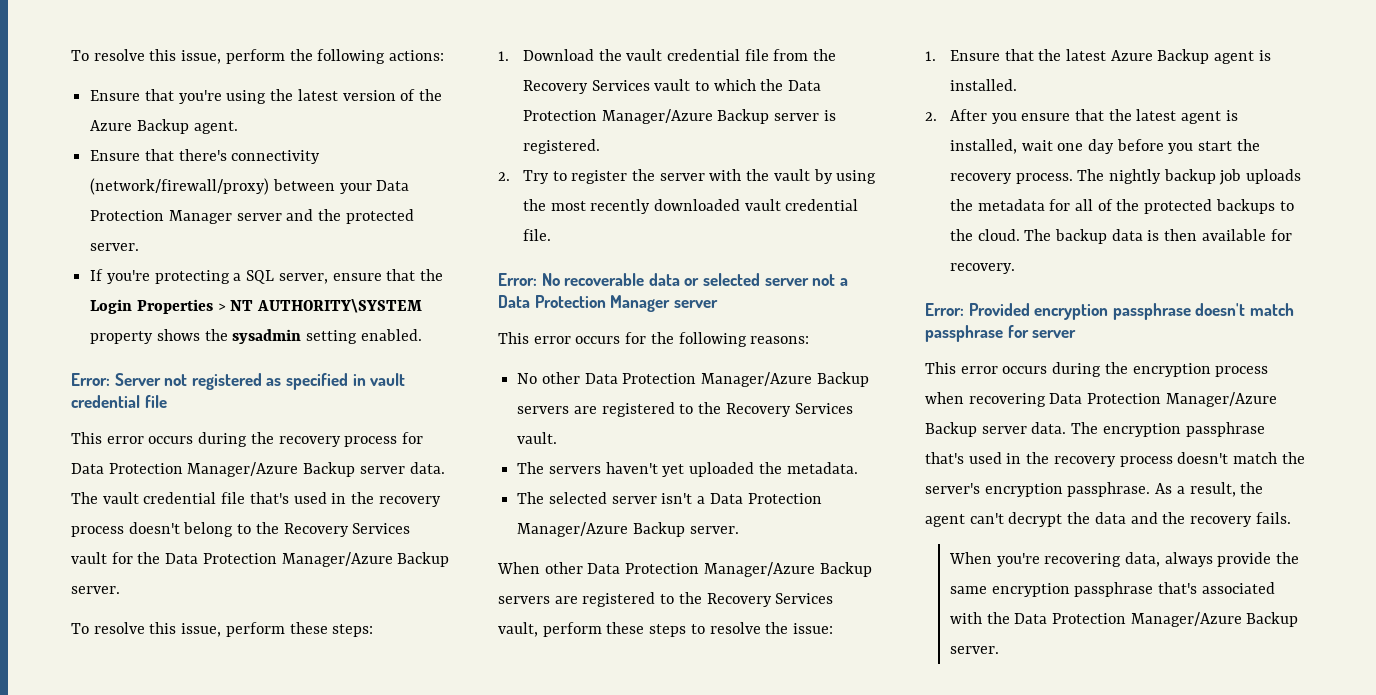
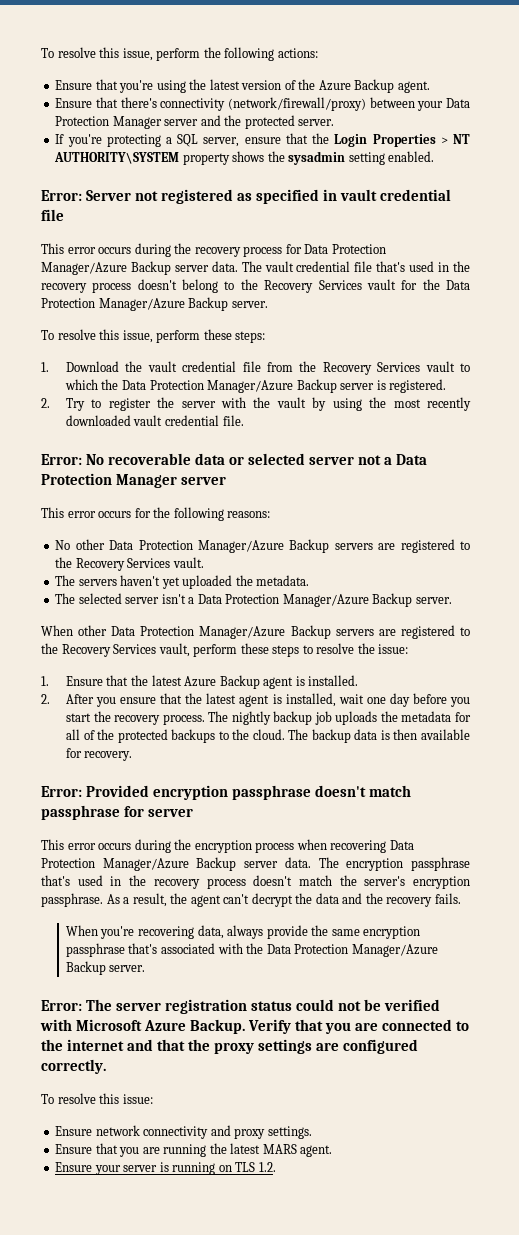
+ Error: The server registration status could not be verified with Microsoft Azure Backup. Verify that you are connected to the internet and that the proxy settings are configured correctly.
+ To resolve this issue:
+ Ensure network connectivity and proxy settings.
+ Ensure that you are running the latest MARS agent.
+ Ensure your server is running on TLS 1.2.

